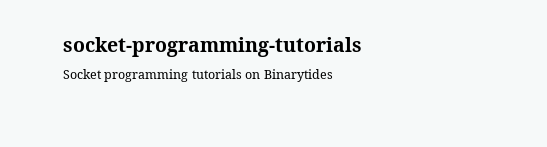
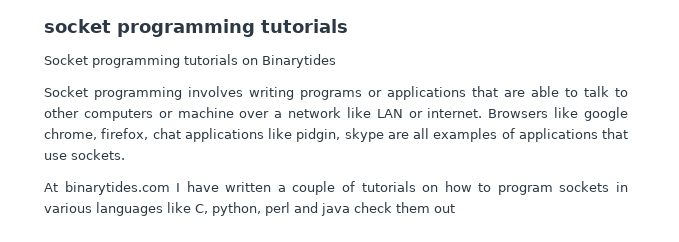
- socket-programming-tutorials
+ socket programming tutorials
+ Socket programming involves writing programs or applications that are able to talk to other computers or machine over a network like LAN or internet. Browsers like google chrome, firefox, chat applications like pidgin, skype are all examples of applications that use sockets.
+ At binarytides.com I have written a couple of tutorials on how to program sockets in various languages like C, python, perl and java check them out

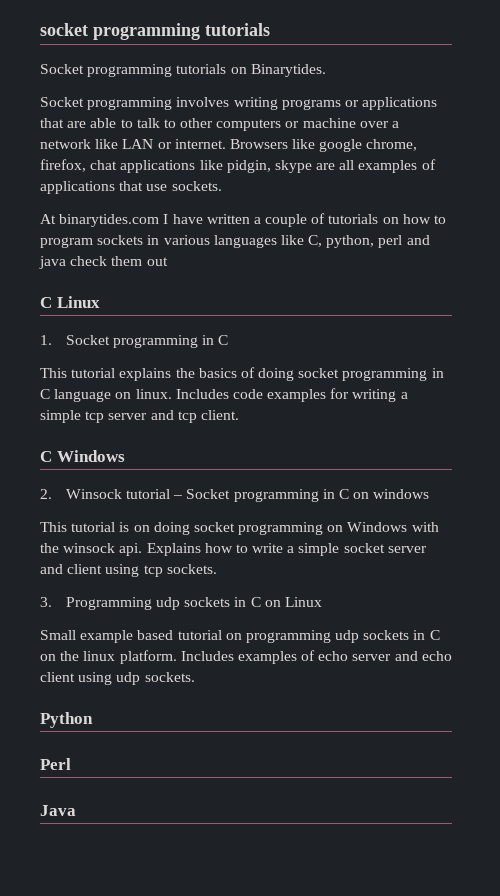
- Socket programming tutorials on Binarytides
+ Socket programming tutorials on Binarytides.
+ C Linux
+ 1. Socket programming in C
+ This tutorial explains the basics of doing socket programming in C language on linux. Includes code examples for writing a simple tcp server and tcp client.
+ C Windows
+ 2. Winsock tutorial – Socket programming in C on windows
+ This tutorial is on doing socket programming on Windows with the winsock api. Explains how to write a simple socket server and client using tcp sockets.
+ 3. Programming udp sockets in C on Linux
+ Small example based tutorial on programming udp sockets in C on the linux platform. Includes examples of echo server and echo client using udp sockets.
+ Python
+ Perl
+ Java

